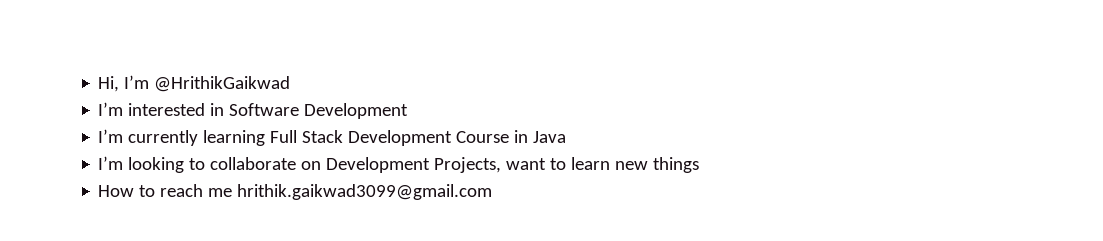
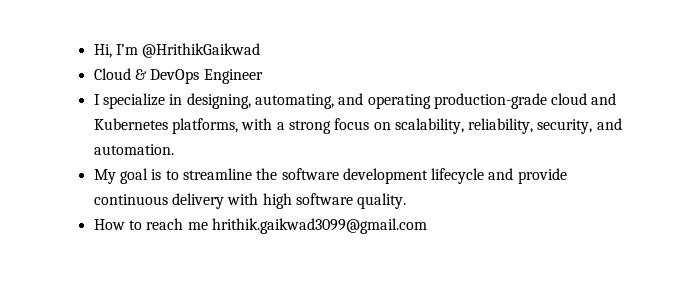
- I’m interested in Software Development
- I’m currently learning Full Stack Development Course in Java
- I’m looking to collaborate on Development Projects, want to learn new things
+ Cloud & DevOps Engineer
+ I specialize in designing, automating, and operating production-grade cloud and Kubernetes platforms, with a strong focus on scalability, reliability, security, and automation.
+ My goal is to streamline the software development lifecycle and provide continuous delivery with high software quality.

